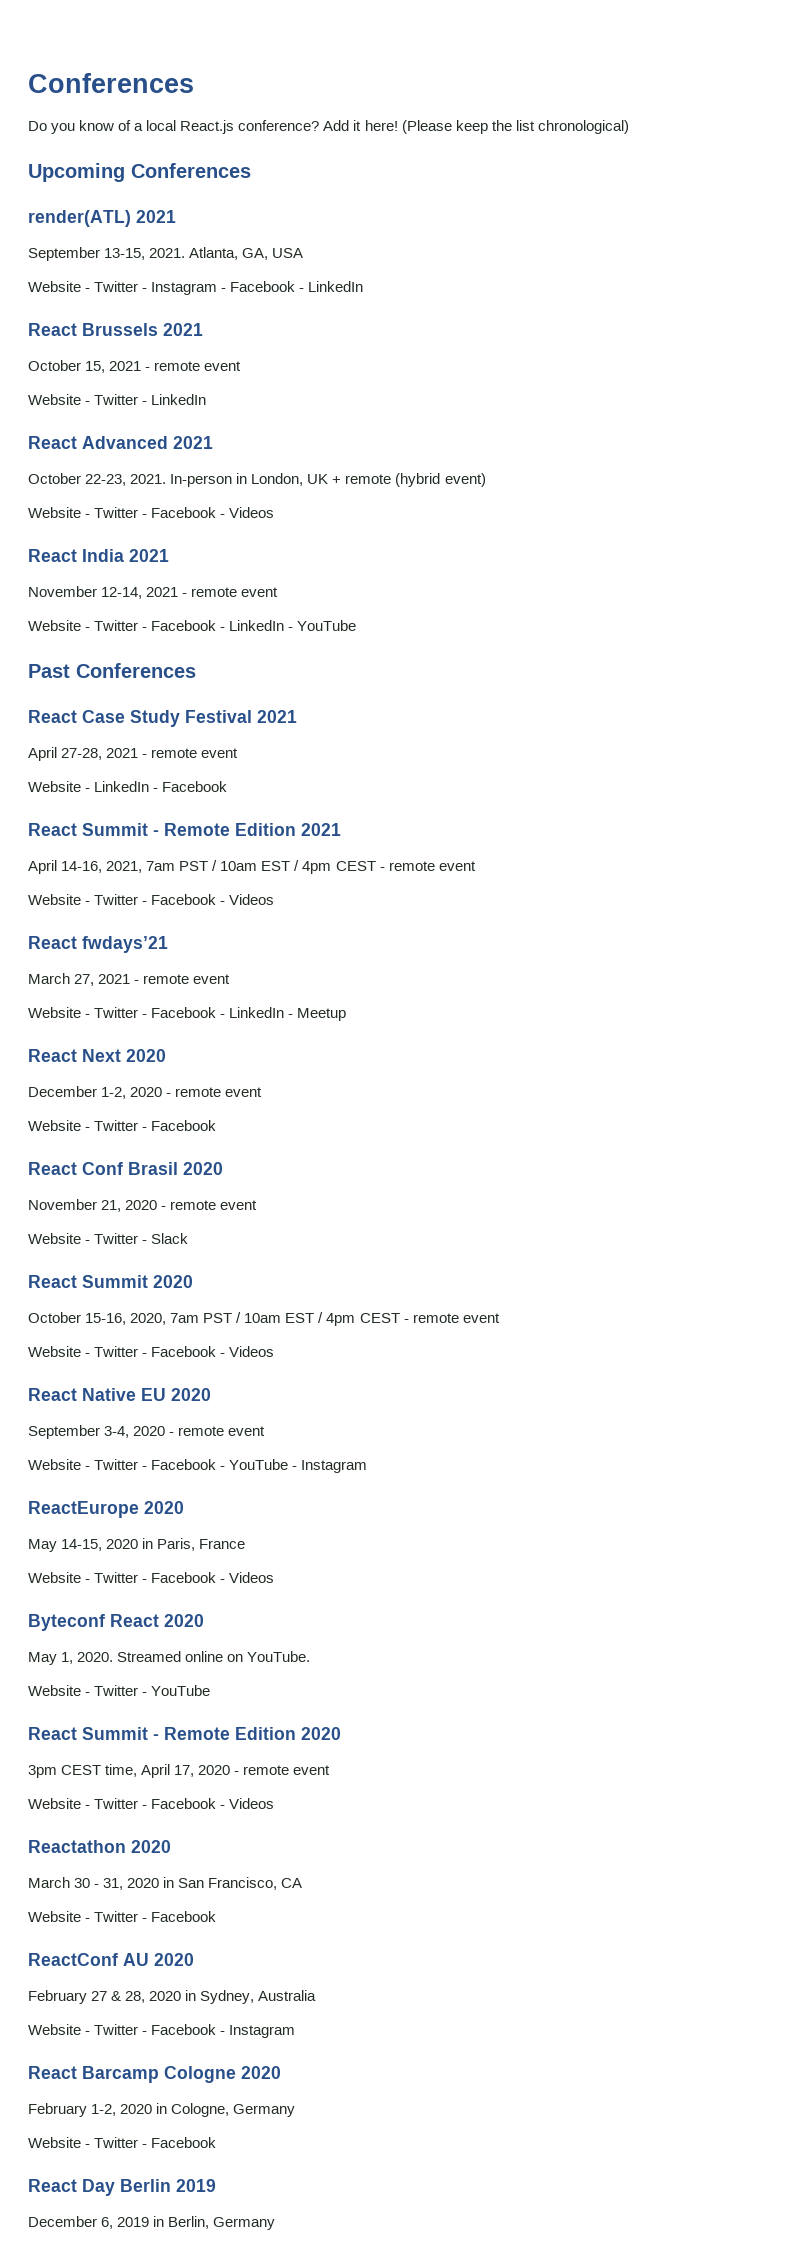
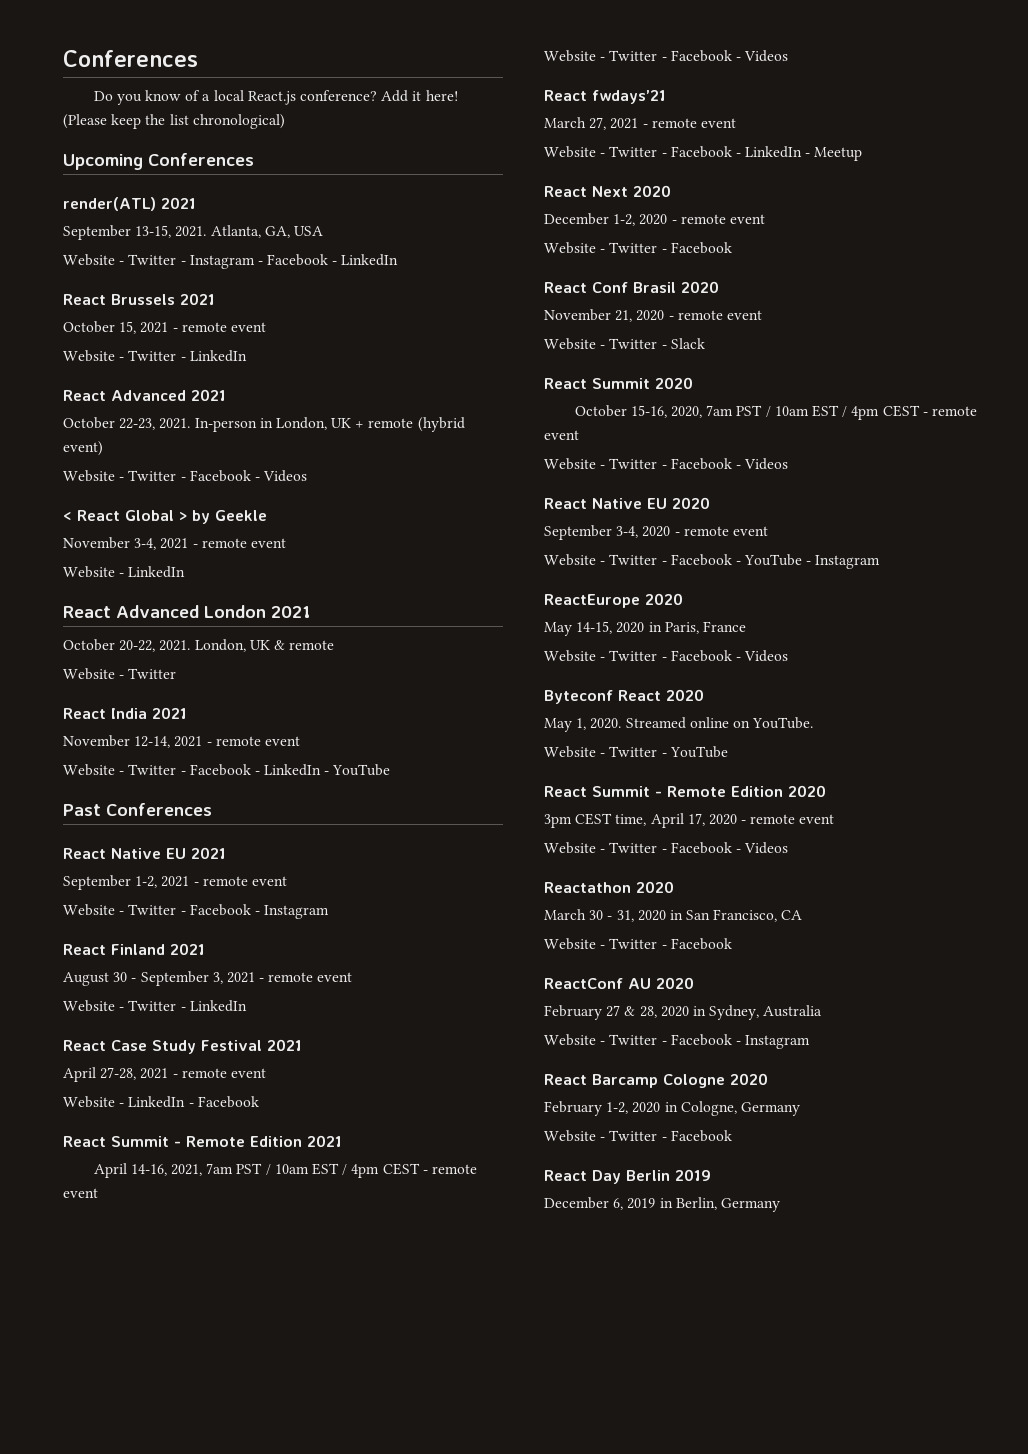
+ < React Global > by Geekle
+ November 3-4, 2021 - remote event
+ Website - LinkedIn
+ React Advanced London 2021
+ October 20-22, 2021. London, UK & remote
+ Website - Twitter
+ React Native EU 2021
+ September 1-2, 2021 - remote event
+ Website - Twitter - Facebook - Instagram
+ React Finland 2021
+ August 30 - September 3, 2021 - remote event
+ Website - Twitter - LinkedIn

